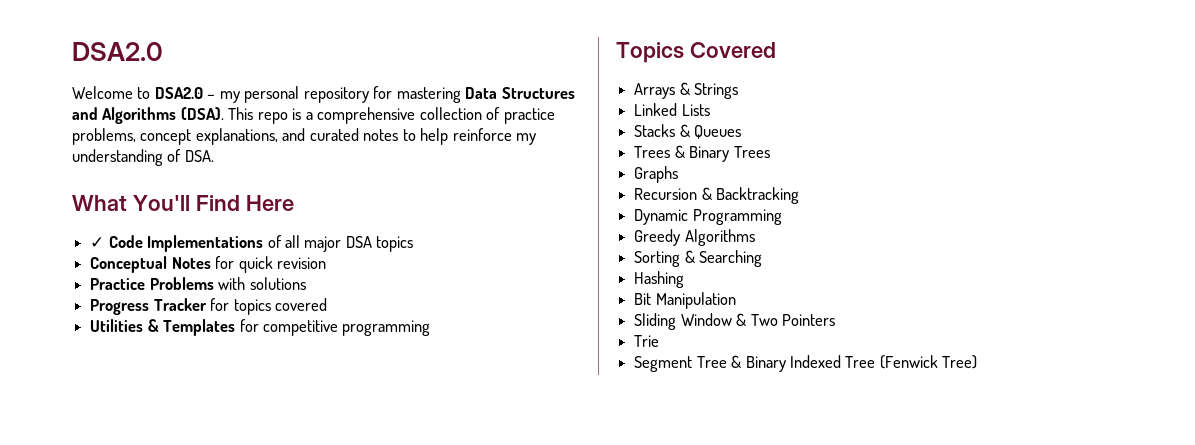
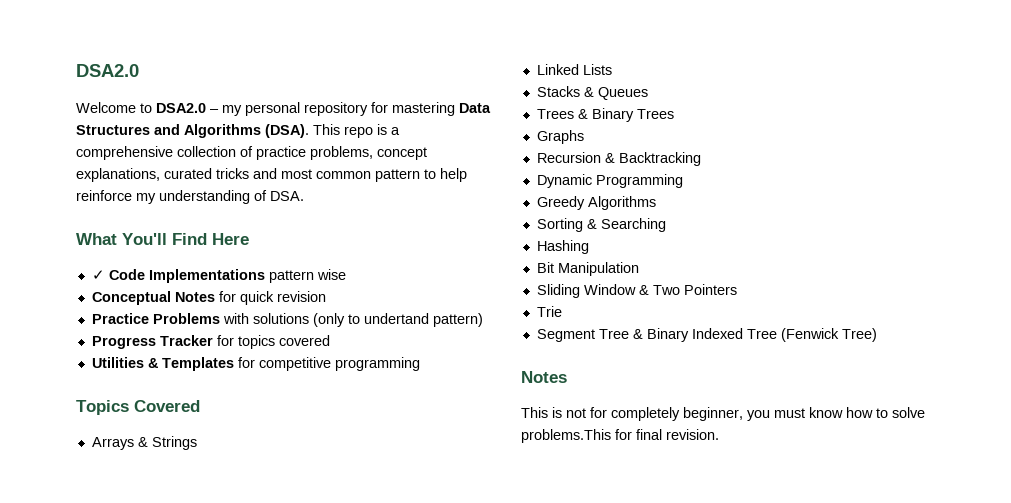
- This repo is a comprehensive collection of practice problems, concept explanations, and curated notes to help reinforce my understanding of DSA.
+ This repo is a comprehensive collection of practice problems, concept explanations, curated tricks and most common pattern to help reinforce my understanding of DSA.
- ✓ Code Implementations of all major DSA topics
+ ✓ Code Implementations pattern wise
- Practice Problems with solutions
+ Practice Problems with solutions (only to undertand pattern)
  Segment Tree & Binary Indexed Tree (Fenwick Tree)
+ Notes
+ This is not for completely beginner, you must know how to solve problems.This for final revision.

